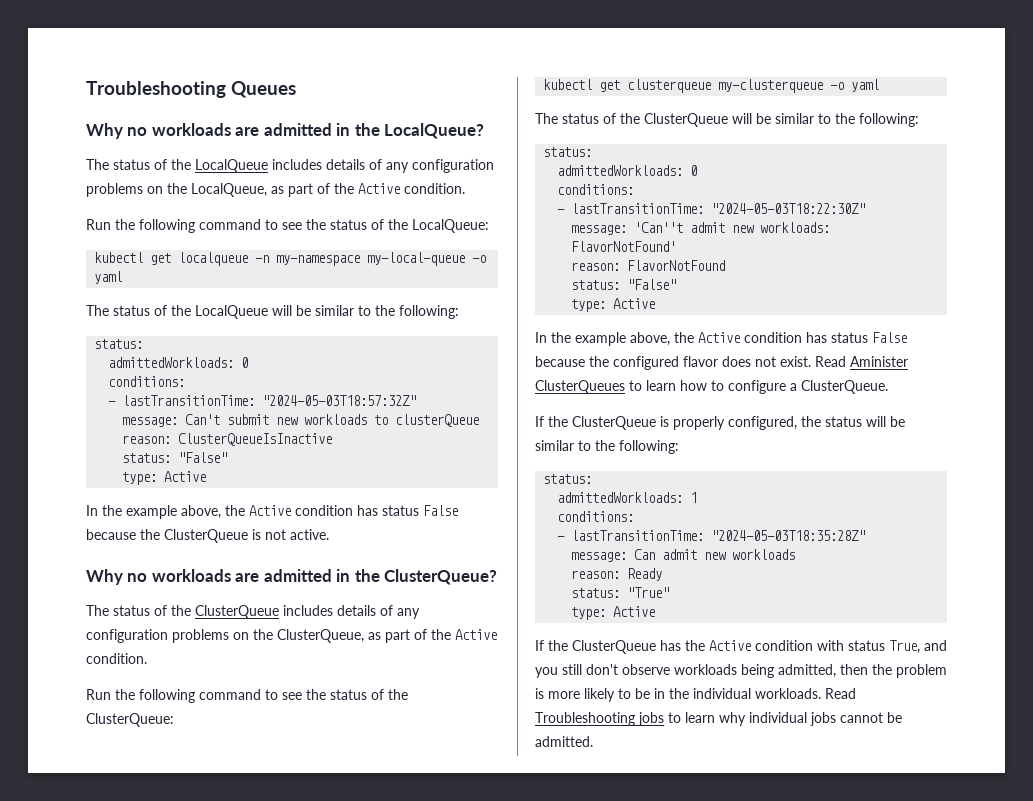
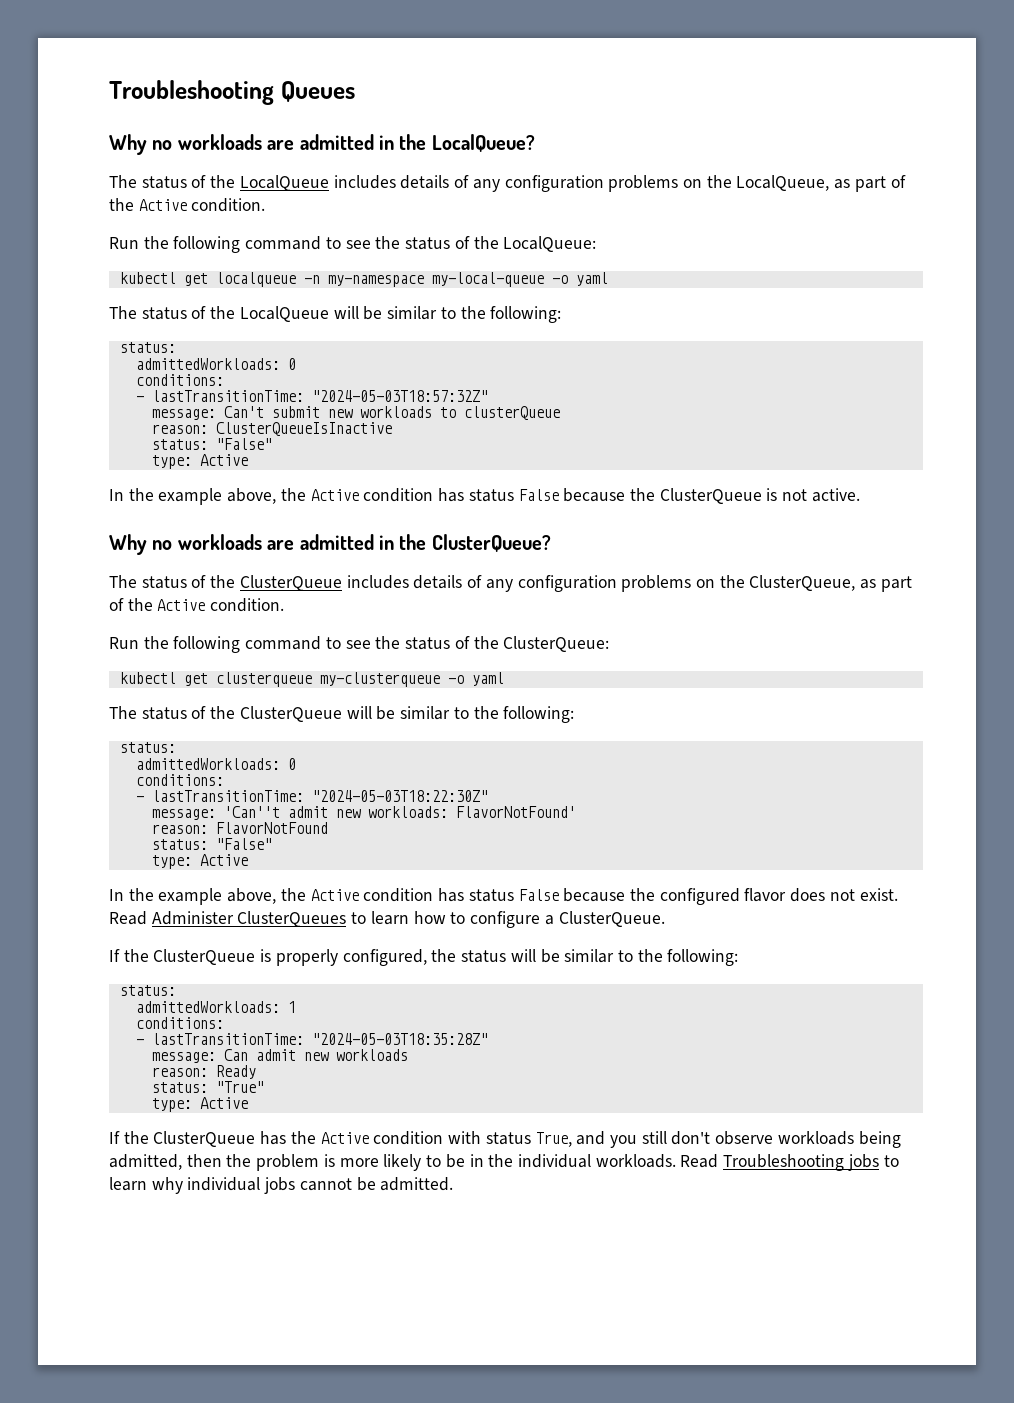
- Read Aminister ClusterQueues to learn how to configure a ClusterQueue.
+ Read Administer ClusterQueues to learn how to configure a ClusterQueue.

